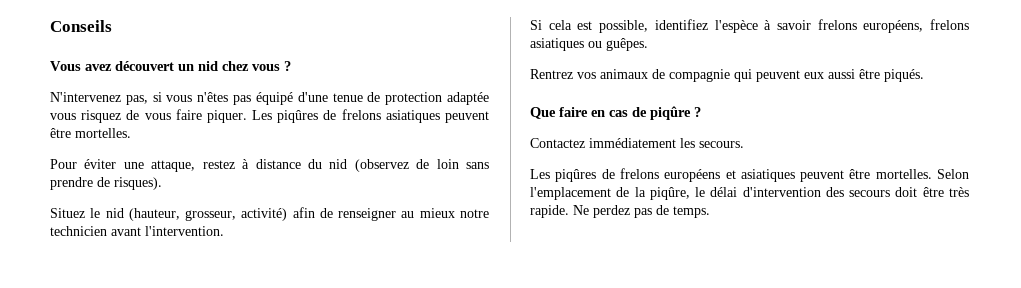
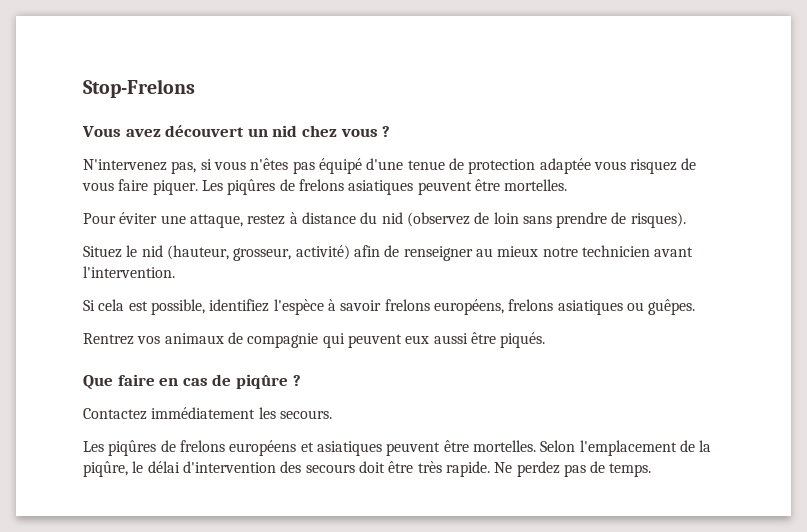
- Conseils
+ Stop-Frelons

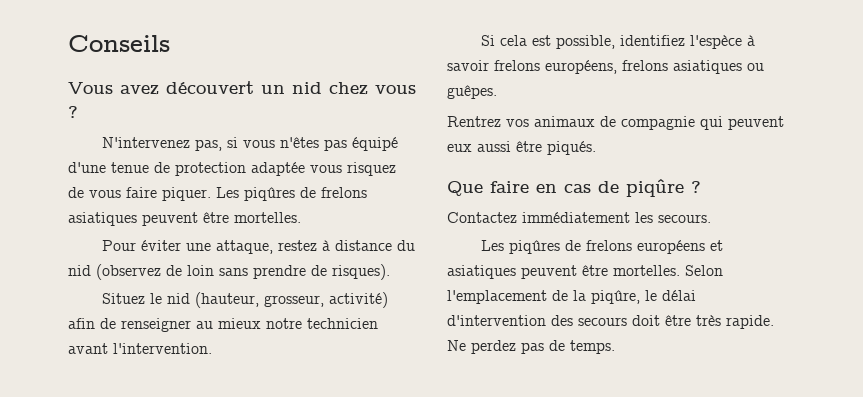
- Stop-Frelons
+ Conseils

